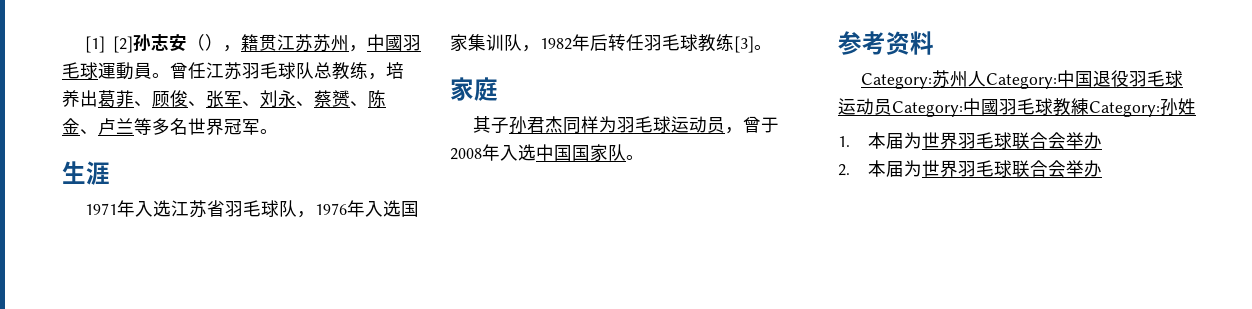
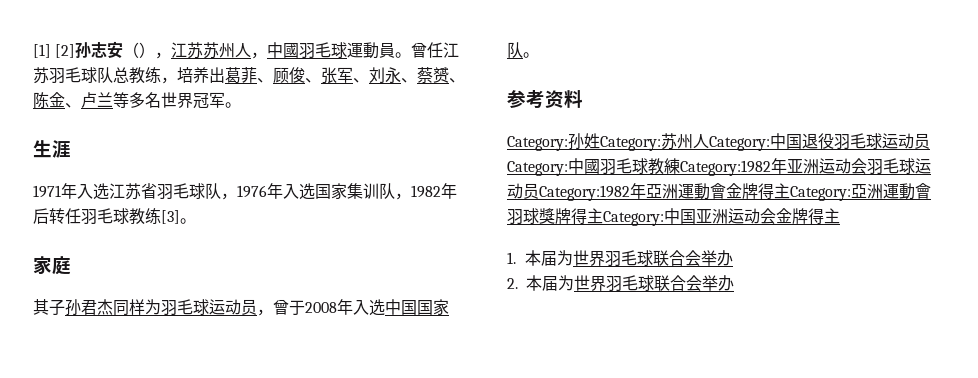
- [1] [2]孙志安（），籍贯江苏苏州，中國羽毛球運動員。
+ [1] [2]孙志安（），江苏苏州人，中國羽毛球運動員。
- Category:苏州人Category:中国退役羽毛球运动员Category:中國羽毛球教練Category:孙姓
+ Category:孙姓Category:苏州人Category:中国退役羽毛球运动员Category:中國羽毛球教練Category:1982年亚洲运动会羽毛球运动员Category:1982年亞洲運動會金牌得主Category:亞洲運動會羽球獎牌得主Category:中国亚洲运动会金牌得主

